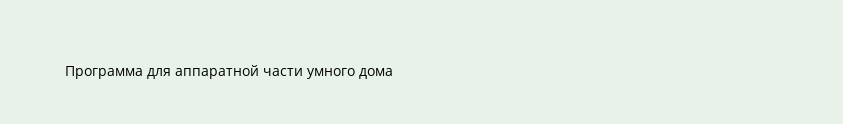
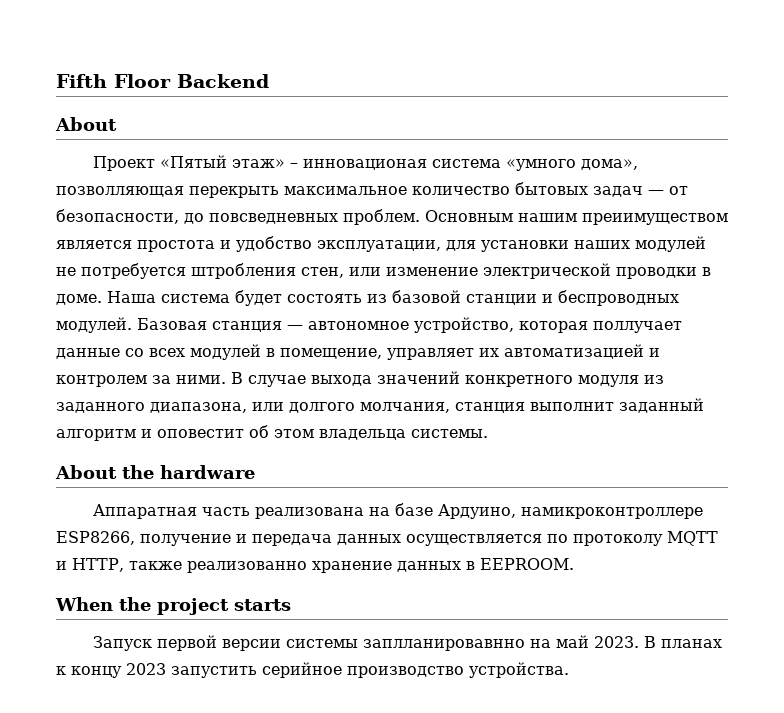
- Программа для аппаратной части умного дома
+ Fifth Floor Backend
+ About
+ Проект «Пятый этаж» – инновационая система «умного дома», позволляющая перекрыть максимальное количество бытовых задач — от безопасности, до повсведневных проблем. Основным нашим преиимуществом является простота и удобство эксплуатации, для установки наших модулей не потребуется штробления стен, или изменение электрической проводки в доме. Наша система будет состоять из базовой станции и беспроводных модулей. Базовая станция — автономное устройство, которая поллучает данные со всех модулей в помещение, управляет их автоматизацией и контролем за ними. В случае выхода значений конкретного модуля из заданного диапазона, или долгого молчания, станция выполнит заданный алгоритм и оповестит об этом владельца системы.
+ About the hardware
+ Аппаратная часть реализована на базе Ардуино, намикроконтроллере ESP8266, получение и передача данных осуществляется по протоколу MQTT и HTTP, также реализованно хранение данных в EEPROOM.
+ When the project starts
+ Запуск первой версии системы заплланировавнно на май 2023. В планах к концу 2023 запустить серийное производство устройства.

